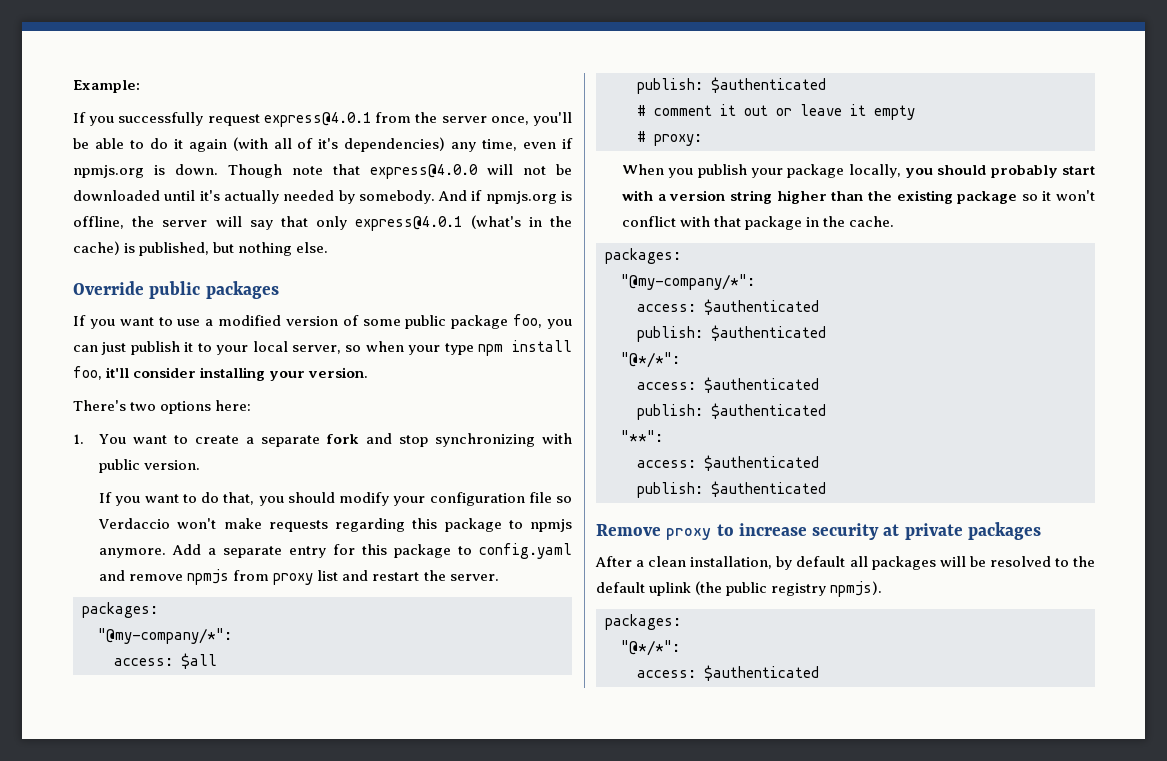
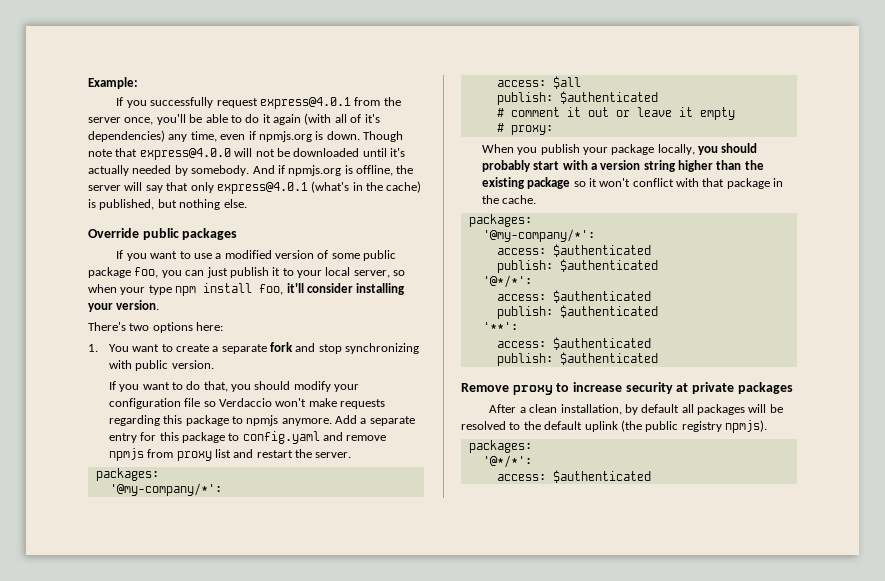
  Add a separate entry for this package to config.yaml and remove npmjs from proxy list and restart the server.
  packages:
- "@my-company/*":
+ '@my-company/*':
  When you publish your package locally, you should probably start with a version string higher than the existing package so it won't conflict with that package in the cache.
  packages:
- "@my-company/*":
+ '@my-company/*':
  access: $authenticated
  publish: $authenticated
- "@*/*":
+ '@*/*':
  access: $authenticated
  publish: $authenticated
- "**":
+ '**':
  After a clean installation, by default all packages will be resolved to the default uplink (the public registry npmjs).
  packages:
- "@*/*":
+ '@*/*':

